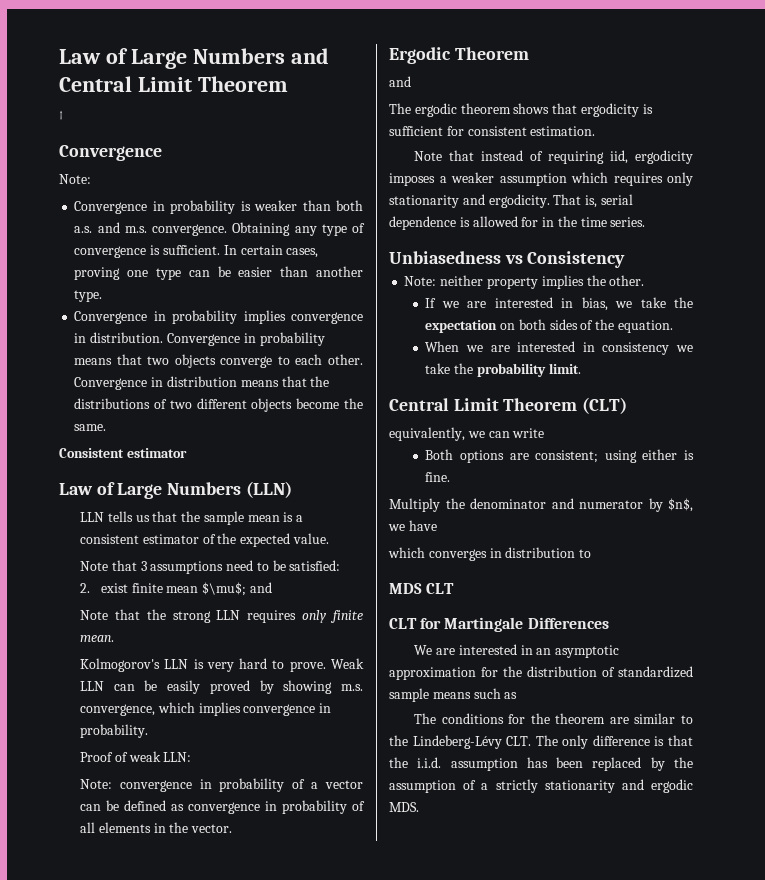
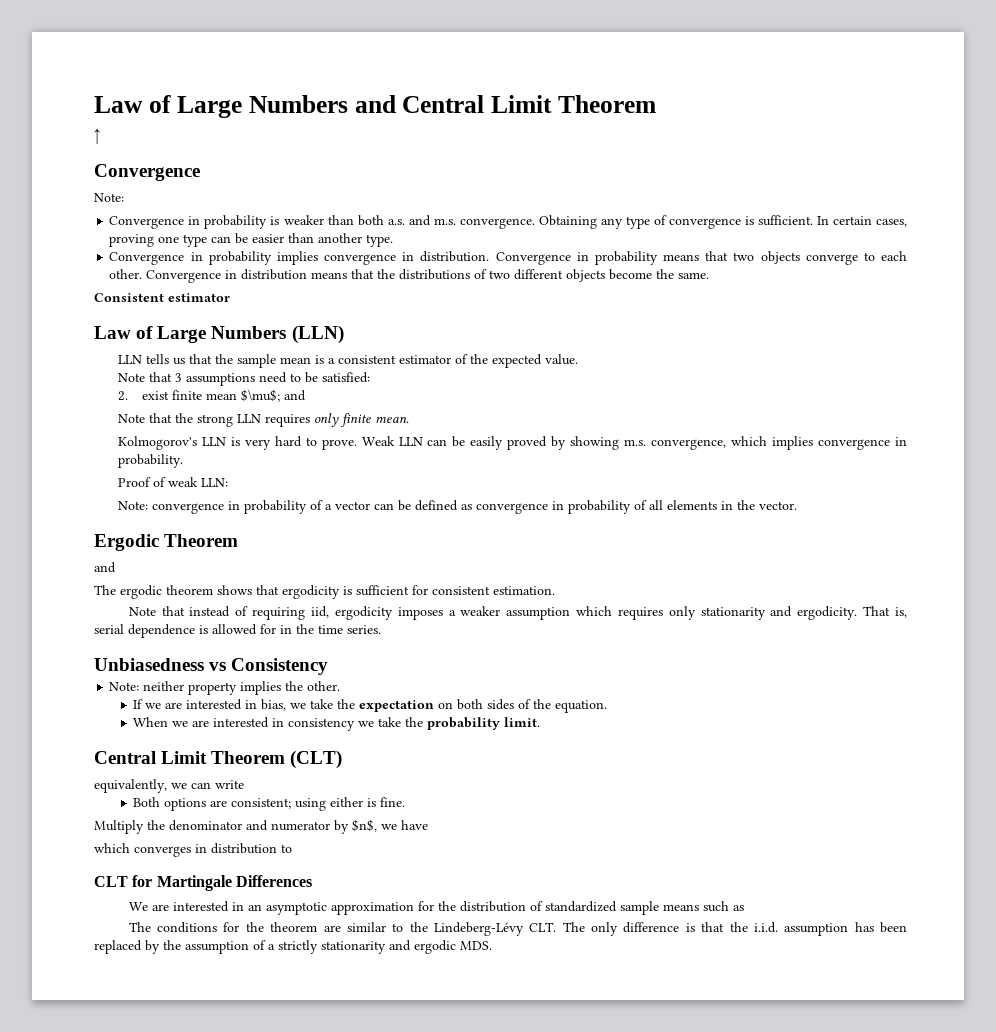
- MDS CLT

